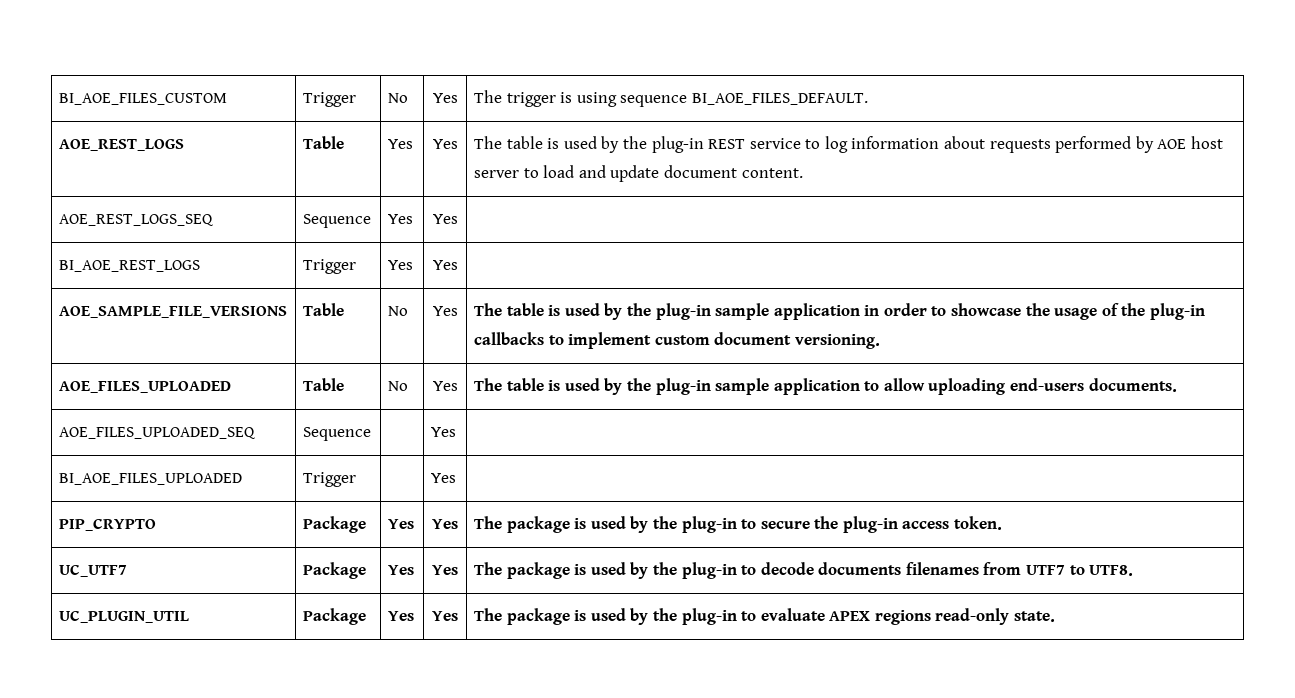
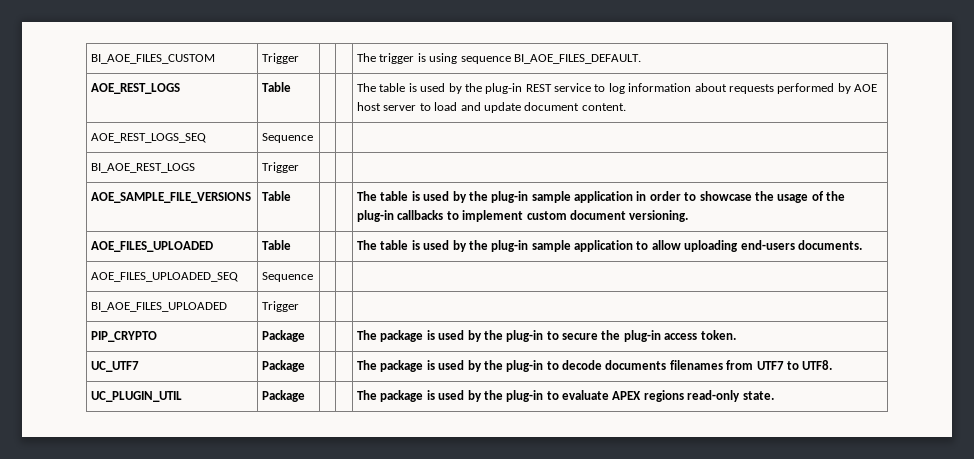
- BI_AOE_FILES_CUSTOM | Trigger | No | Yes | The trigger is using sequence BI_AOE_FILES_DEFAULT.
+ BI_AOE_FILES_CUSTOM | Trigger | | | The trigger is using sequence BI_AOE_FILES_DEFAULT.
- AOE_REST_LOGS | Table | Yes | Yes | The table is used by the plug-in REST service to log information about requests performed by AOE host server to load and update document content.
+ AOE_REST_LOGS | Table | | | The table is used by the plug-in REST service to log information about requests performed by AOE host server to load and update document content.
- AOE_REST_LOGS_SEQ | Sequence | Yes | Yes |
+ AOE_REST_LOGS_SEQ | Sequence | | |
- BI_AOE_REST_LOGS | Trigger | Yes | Yes |
+ BI_AOE_REST_LOGS | Trigger | | |
- AOE_SAMPLE_FILE_VERSIONS | Table | No | Yes | The table is used by the plug-in sample application in order to showcase the usage of the plug-in callbacks to implement custom document versioning.
+ AOE_SAMPLE_FILE_VERSIONS | Table | | | The table is used by the plug-in sample application in order to showcase the usage of the plug-in callbacks to implement custom document versioning.
- AOE_FILES_UPLOADED | Table | No | Yes | The table is used by the plug-in sample application to allow uploading end-users documents.
+ AOE_FILES_UPLOADED | Table | | | The table is used by the plug-in sample application to allow uploading end-users documents.
- AOE_FILES_UPLOADED_SEQ | Sequence | | Yes |
+ AOE_FILES_UPLOADED_SEQ | Sequence | | |
- BI_AOE_FILES_UPLOADED | Trigger | | Yes |
+ BI_AOE_FILES_UPLOADED | Trigger | | |
- PIP_CRYPTO | Package | Yes | Yes | The package is used by the plug-in to secure the plug-in access token.
+ PIP_CRYPTO | Package | | | The package is used by the plug-in to secure the plug-in access token.
- UC_UTF7 | Package | Yes | Yes | The package is used by the plug-in to decode documents filenames from UTF7 to UTF8.
+ UC_UTF7 | Package | | | The package is used by the plug-in to decode documents filenames from UTF7 to UTF8.
- UC_PLUGIN_UTIL | Package | Yes | Yes | The package is used by the plug-in to evaluate APEX regions read-only state.
+ UC_PLUGIN_UTIL | Package | | | The package is used by the plug-in to evaluate APEX regions read-only state.

